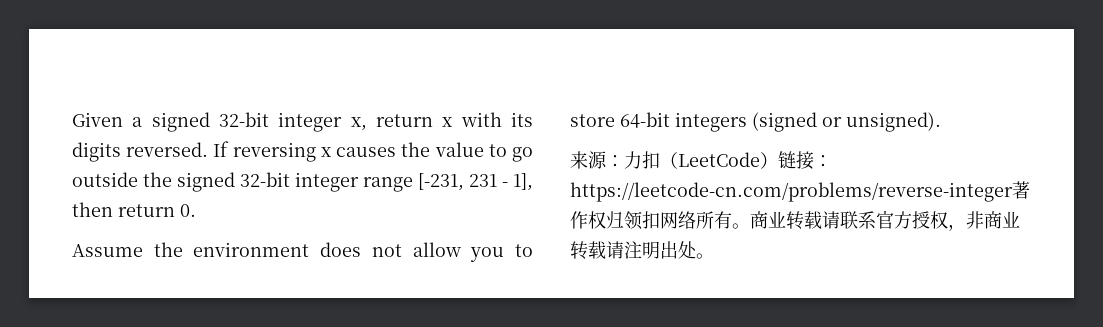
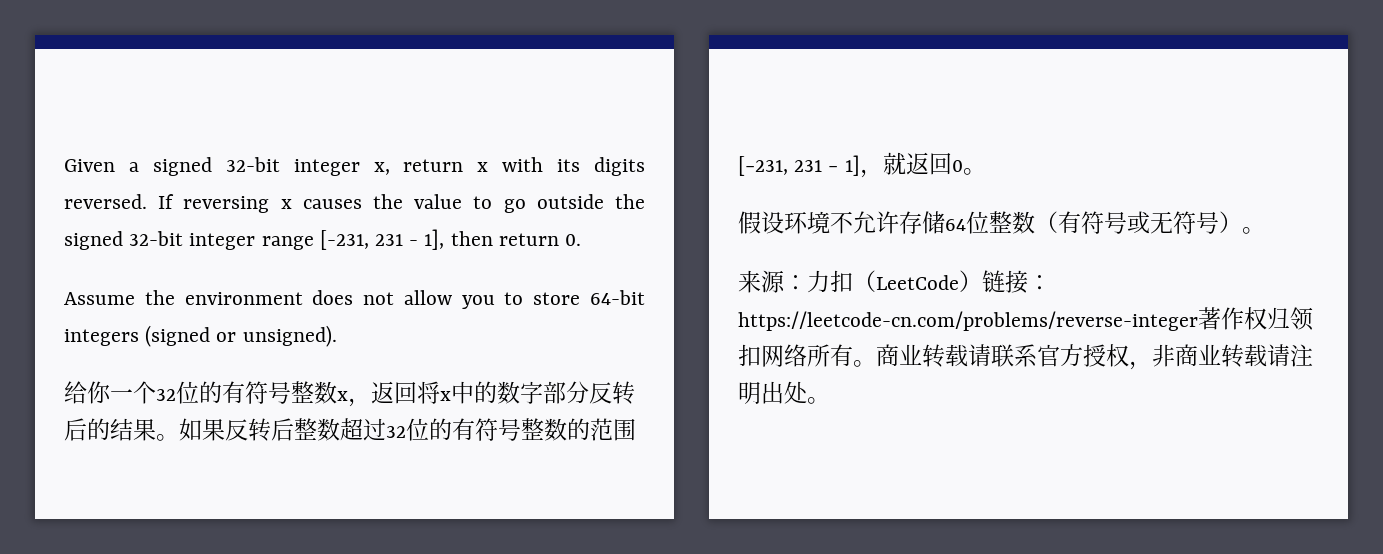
+ 给你一个32位的有符号整数x，返回将x中的数字部分反转后的结果。如果反转后整数超过32位的有符号整数的范围[−231, 231 − 1]，就返回0。
+ 假设环境不允许存储64位整数（有符号或无符号）。

